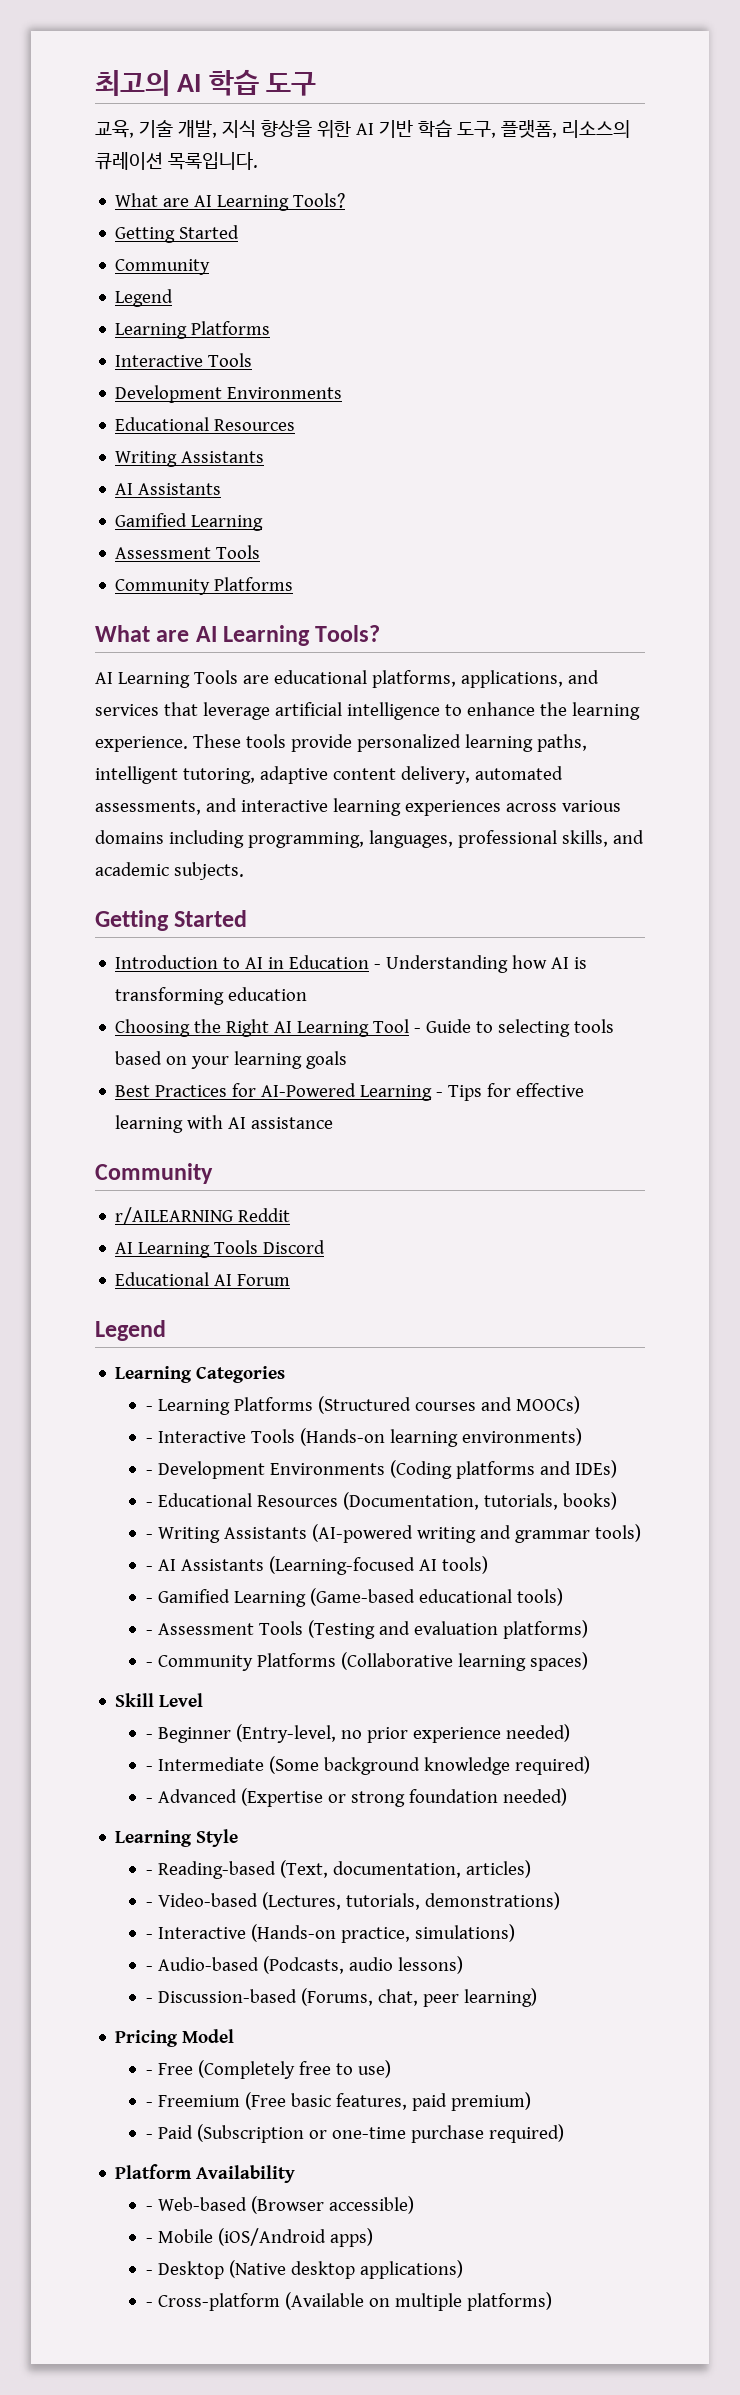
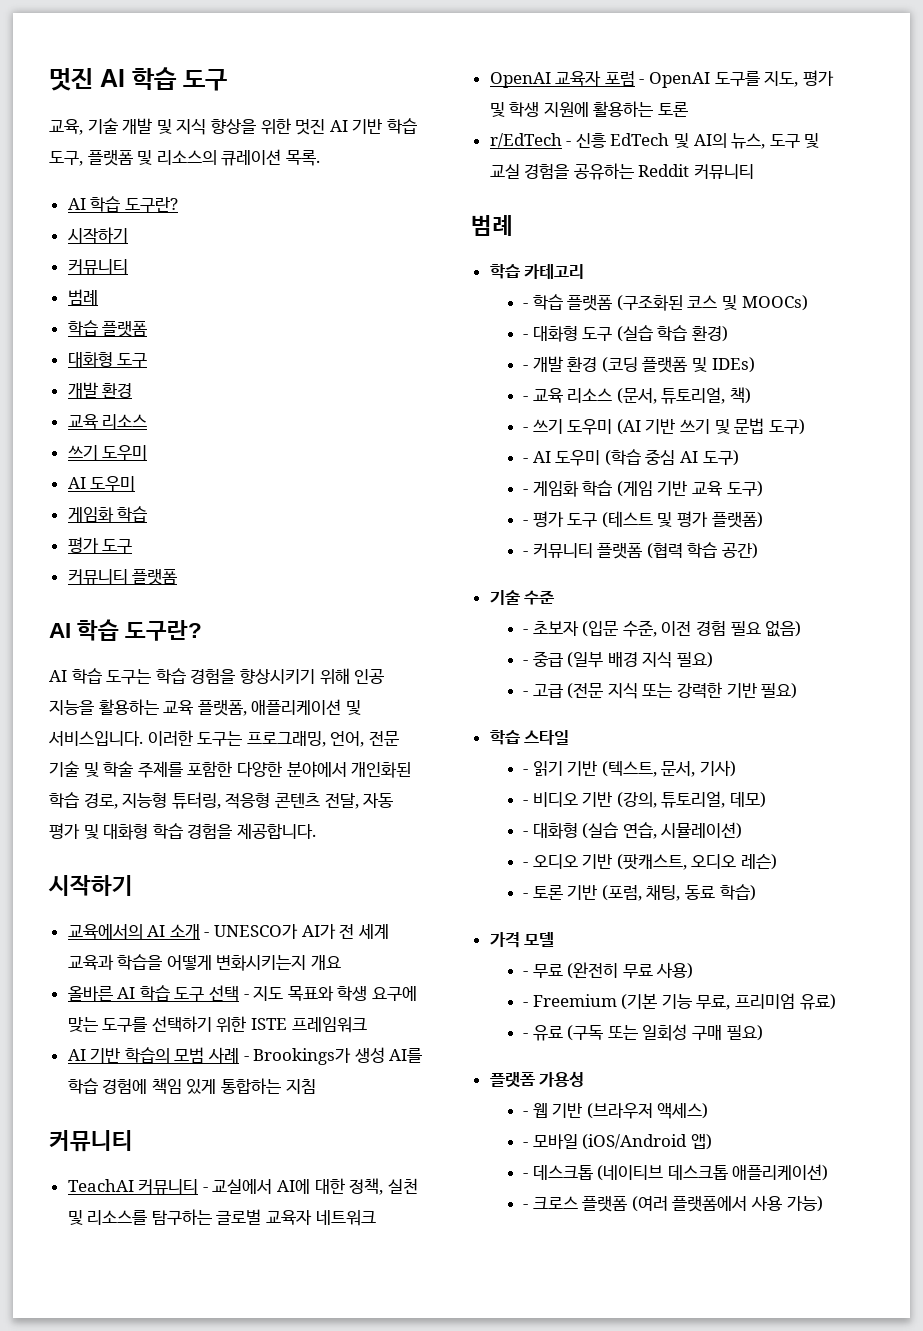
- 최고의 AI 학습 도구
+ 멋진 AI 학습 도구
- 교육, 기술 개발, 지식 향상을 위한 AI 기반 학습 도구, 플랫폼, 리소스의 큐레이션 목록입니다.
- What are AI Learning Tools?
- Getting Started
- Community
- Legend
- Learning Platforms
- Interactive Tools
- Development Environments
- Educational Resources
- Writing Assistants
- AI Assistants
- Gamified Learning
- Assessment Tools
- Community Platforms
- What are AI Learning Tools?
- AI Learning Tools are educational platforms, applications, and services that leverage artificial intelligence to enhance the learning experience. These tools provide personalized learning paths, intelligent tutoring, adaptive content delivery, automated assessments, and interactive learning experiences across various domains including programming, languages, professional skills, and academic subjects.
- Getting Started
- Introduction to AI in Education - Understanding how AI is transforming education
- Choosing the Right AI Learning Tool - Guide to selecting tools based on your learning goals
- Best Practices for AI-Powered Learning - Tips for effective learning with AI assistance
- Community
- r/AILEARNING Reddit
- AI Learning Tools Discord
- Educational AI Forum
- Legend
- Learning Categories
- - Learning Platforms (Structured courses and MOOCs)
- - Interactive Tools (Hands-on learning environments)
- - Development Environments (Coding platforms and IDEs)
- - Educational Resources (Documentation, tutorials, books)
- - Writing Assistants (AI-powered writing and grammar tools)
- - AI Assistants (Learning-focused AI tools)
- - Gamified Learning (Game-based educational tools)
- - Assessment Tools (Testing and evaluation platforms)
- - Community Platforms (Collaborative learning spaces)
- Skill Level
- - Beginner (Entry-level, no prior experience needed)
- - Intermediate (Some background knowledge required)
- - Advanced (Expertise or strong foundation needed)
- Learning Style
- - Reading-based (Text, documentation, articles)
- - Video-based (Lectures, tutorials, demonstrations)
- - Interactive (Hands-on practice, simulations)
- - Audio-based (Podcasts, audio lessons)
- - Discussion-based (Forums, chat, peer learning)
- Pricing Model
- - Free (Completely free to use)
- - Freemium (Free basic features, paid premium)
- - Paid (Subscription or one-time purchase required)
- Platform Availability
- - Web-based (Browser accessible)
- - Mobile (iOS/Android apps)
- - Desktop (Native desktop applications)
- - Cross-platform (Available on multiple platforms)
+ 교육, 기술 개발 및 지식 향상을 위한 멋진 AI 기반 학습 도구, 플랫폼 및 리소스의 큐레이션 목록.
+ AI 학습 도구란?
+ 시작하기
+ 커뮤니티
+ 범례
+ 학습 플랫폼
+ 대화형 도구
+ 개발 환경
+ 교육 리소스
+ 쓰기 도우미
+ AI 도우미
+ 게임화 학습
+ 평가 도구
+ 커뮤니티 플랫폼
+ AI 학습 도구란?
+ AI 학습 도구는 학습 경험을 향상시키기 위해 인공 지능을 활용하는 교육 플랫폼, 애플리케이션 및 서비스입니다. 이러한 도구는 프로그래밍, 언어, 전문 기술 및 학술 주제를 포함한 다양한 분야에서 개인화된 학습 경로, 지능형 튜터링, 적응형 콘텐츠 전달, 자동 평가 및 대화형 학습 경험을 제공합니다.
+ 시작하기
+ 교육에서의 AI 소개 - UNESCO가 AI가 전 세계 교육과 학습을 어떻게 변화시키는지 개요
+ 올바른 AI 학습 도구 선택 - 지도 목표와 학생 요구에 맞는 도구를 선택하기 위한 ISTE 프레임워크
+ AI 기반 학습의 모범 사례 - Brookings가 생성 AI를 학습 경험에 책임 있게 통합하는 지침
+ 커뮤니티
+ TeachAI 커뮤니티 - 교실에서 AI에 대한 정책, 실천 및 리소스를 탐구하는 글로벌 교육자 네트워크
+ OpenAI 교육자 포럼 - OpenAI 도구를 지도, 평가 및 학생 지원에 활용하는 토론
+ r/EdTech - 신흥 EdTech 및 AI의 뉴스, 도구 및 교실 경험을 공유하는 Reddit 커뮤니티
+ 범례
+ 학습 카테고리
+ - 학습 플랫폼 (구조화된 코스 및 MOOCs)
+ - 대화형 도구 (실습 학습 환경)
+ - 개발 환경 (코딩 플랫폼 및 IDEs)
+ - 교육 리소스 (문서, 튜토리얼, 책)
+ - 쓰기 도우미 (AI 기반 쓰기 및 문법 도구)
+ - AI 도우미 (학습 중심 AI 도구)
+ - 게임화 학습 (게임 기반 교육 도구)
+ - 평가 도구 (테스트 및 평가 플랫폼)
+ - 커뮤니티 플랫폼 (협력 학습 공간)
+ 기술 수준
+ - 초보자 (입문 수준, 이전 경험 필요 없음)
+ - 중급 (일부 배경 지식 필요)
+ - 고급 (전문 지식 또는 강력한 기반 필요)
+ 학습 스타일
+ - 읽기 기반 (텍스트, 문서, 기사)
+ - 비디오 기반 (강의, 튜토리얼, 데모)
+ - 대화형 (실습 연습, 시뮬레이션)
+ - 오디오 기반 (팟캐스트, 오디오 레슨)
+ - 토론 기반 (포럼, 채팅, 동료 학습)
+ 가격 모델
+ - 무료 (완전히 무료 사용)
+ - Freemium (기본 기능 무료, 프리미엄 유료)
+ - 유료 (구독 또는 일회성 구매 필요)
+ 플랫폼 가용성
+ - 웹 기반 (브라우저 액세스)
+ - 모바일 (iOS/Android 앱)
+ - 데스크톱 (네이티브 데스크톱 애플리케이션)
+ - 크로스 플랫폼 (여러 플랫폼에서 사용 가능)

